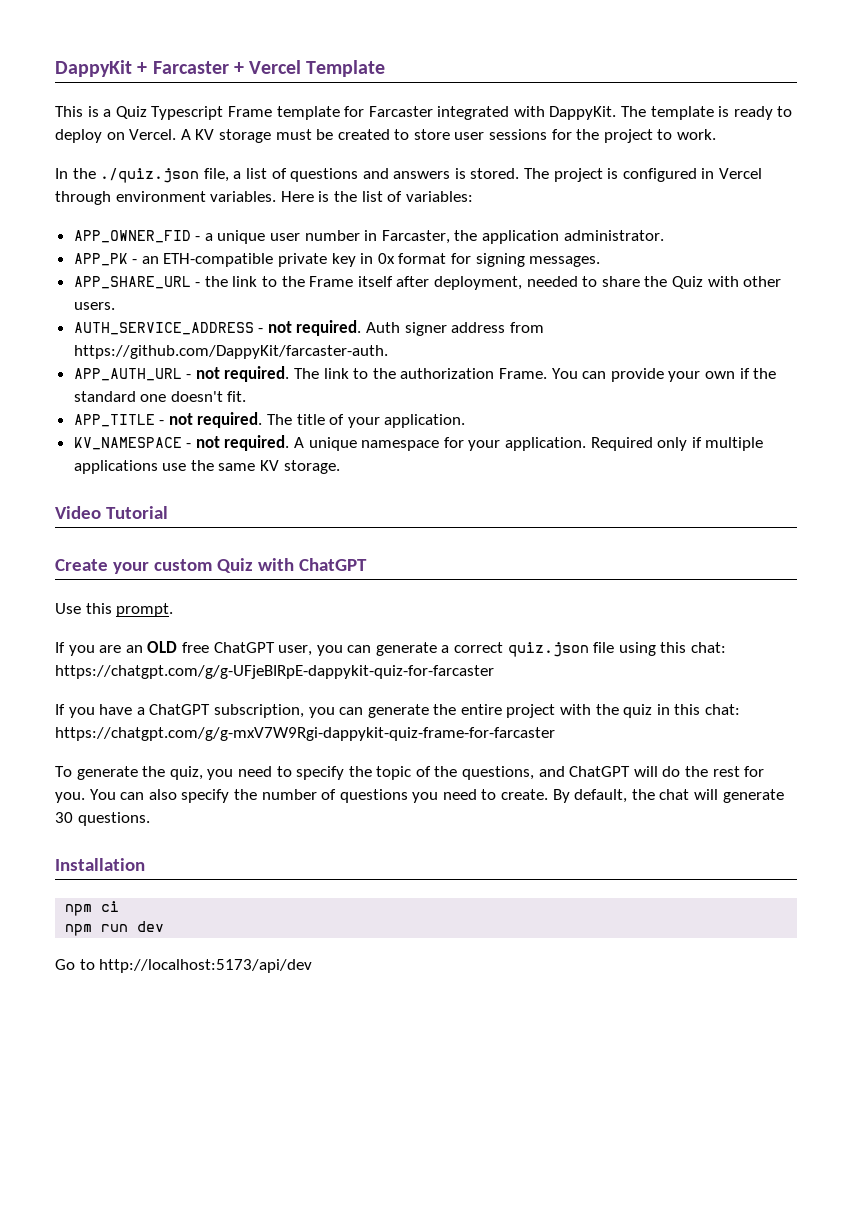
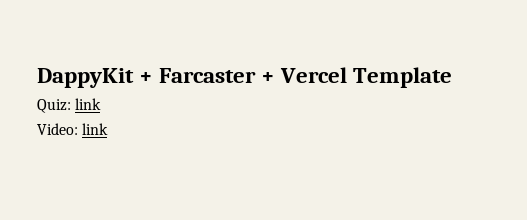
- This is a Quiz Typescript Frame template for Farcaster integrated with DappyKit. The template is ready to deploy on Vercel. A KV storage must be created to store user sessions for the project to work.
- In the ./quiz.json file, a list of questions and answers is stored. The project is configured in Vercel through environment variables. Here is the list of variables:
- APP_OWNER_FID - a unique user number in Farcaster, the application administrator.
- APP_PK - an ETH-compatible private key in 0x format for signing messages.
- APP_SHARE_URL - the link to the Frame itself after deployment, needed to share the Quiz with other users.
- AUTH_SERVICE_ADDRESS - not required. Auth signer address from https://github.com/DappyKit/farcaster-auth.
- APP_AUTH_URL - not required. The link to the authorization Frame. You can provide your own if the standard one doesn't fit.
- APP_TITLE - not required. The title of your application.
- KV_NAMESPACE - not required. A unique namespace for your application. Required only if multiple applications use the same KV storage.
- Video Tutorial
- Create your custom Quiz with ChatGPT
- Use this prompt.
- If you are an OLD free ChatGPT user, you can generate a correct quiz.json file using this chat: https://chatgpt.com/g/g-UFjeBIRpE-dappykit-quiz-for-farcaster
- If you have a ChatGPT subscription, you can generate the entire project with the quiz in this chat: https://chatgpt.com/g/g-mxV7W9Rgi-dappykit-quiz-frame-for-farcaster
- To generate the quiz, you need to specify the topic of the questions, and ChatGPT will do the rest for you. You can also specify the number of questions you need to create. By default, the chat will generate 30 questions.
- Installation
- npm ci
- npm run dev
- Go to http://localhost:5173/api/dev
+ Quiz: link
+ Video: link

